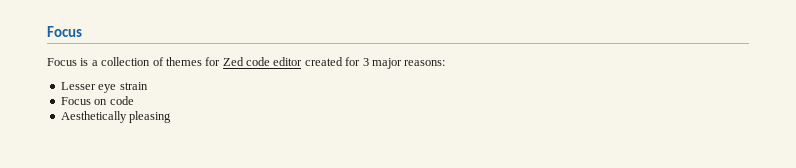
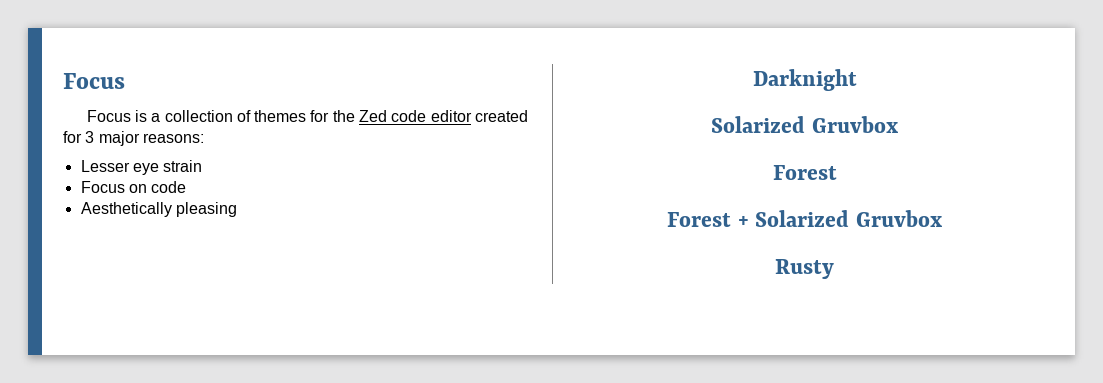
- Focus is a collection of themes for Zed code editor created for 3 major reasons:
+ Focus is a collection of themes for the Zed code editor created for 3 major reasons:
+ Darknight
+ Solarized Gruvbox
+ Forest
+ Forest + Solarized Gruvbox
+ Rusty

